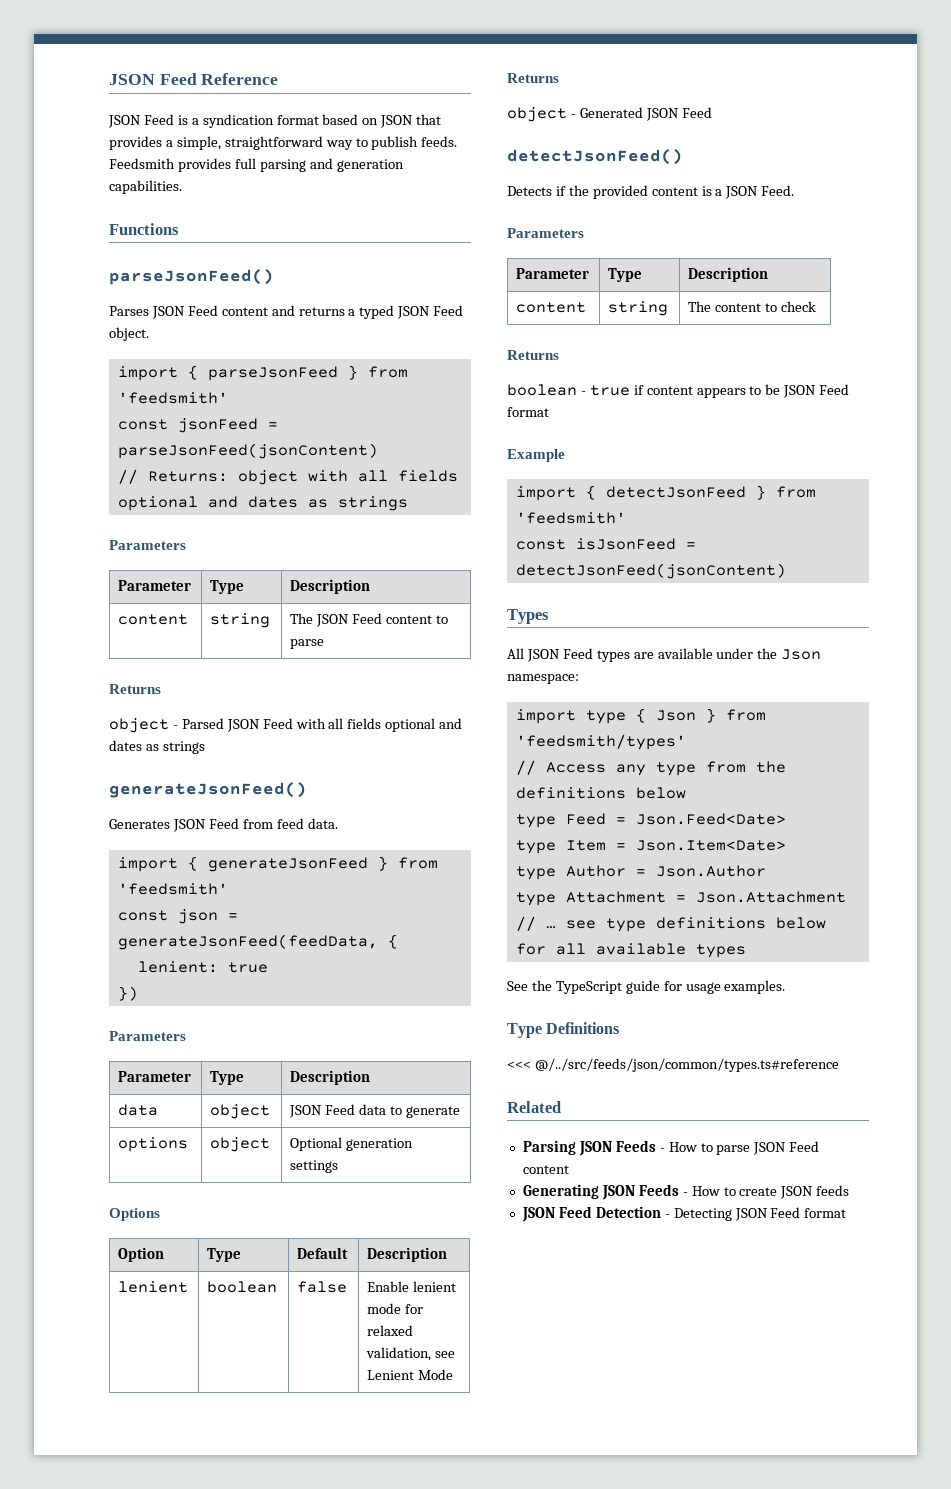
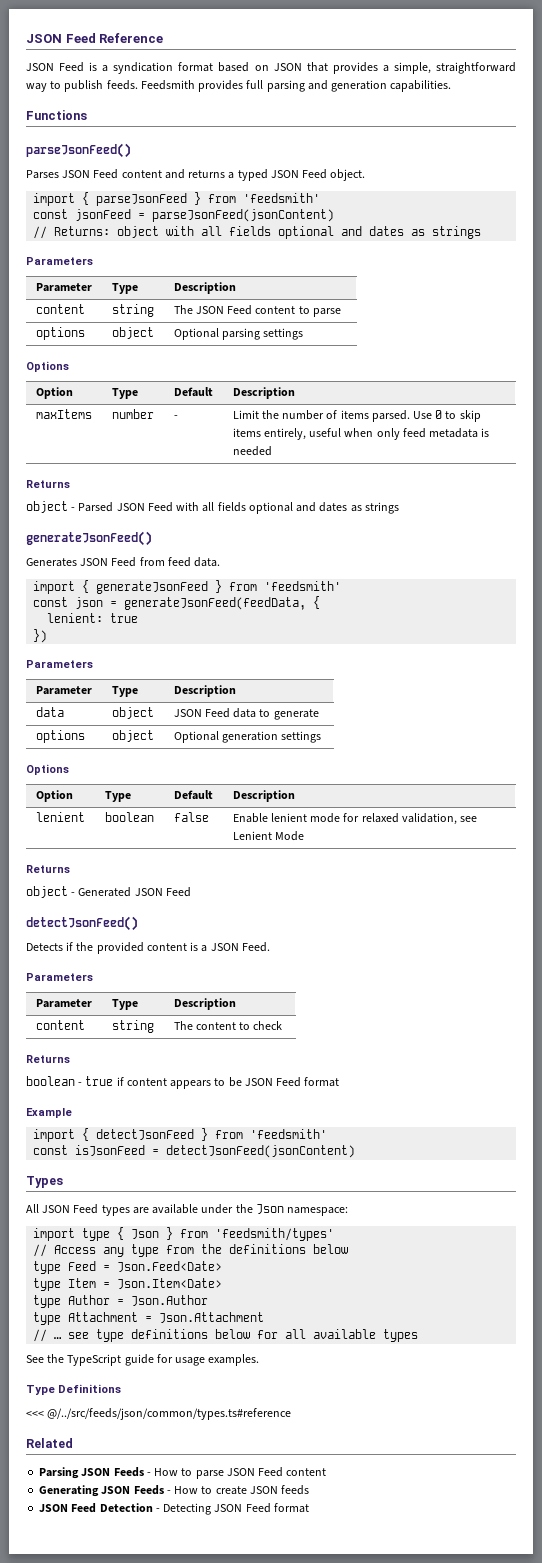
+ options | object | Optional parsing settings
+ Options
+ Option | Type | Default | Description
+ maxItems | number | - | Limit the number of items parsed. Use 0 to skip items entirely, useful when only feed metadata is needed

